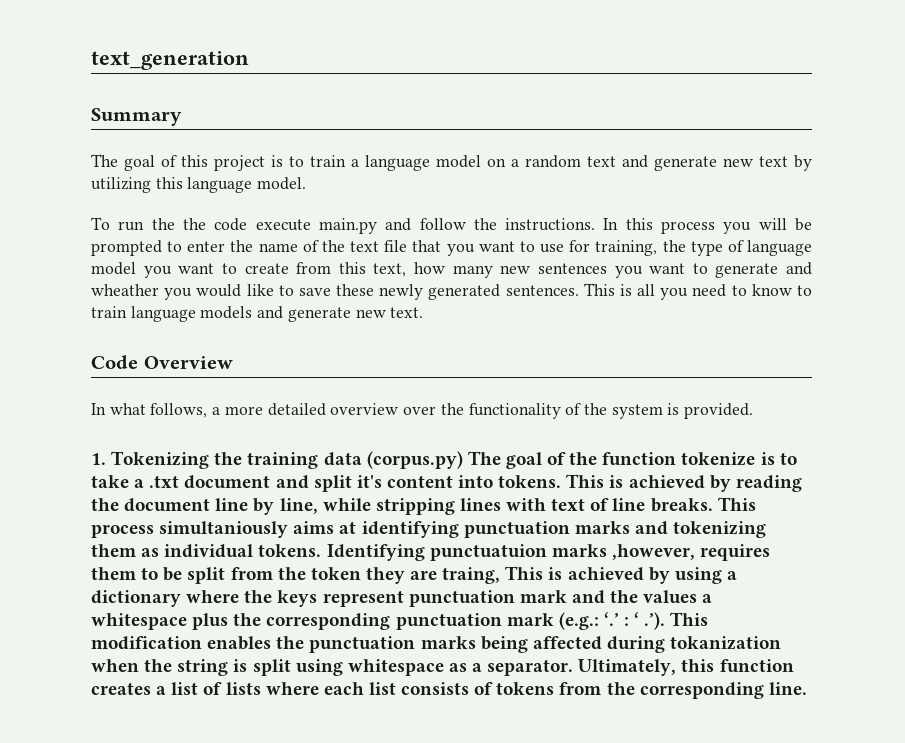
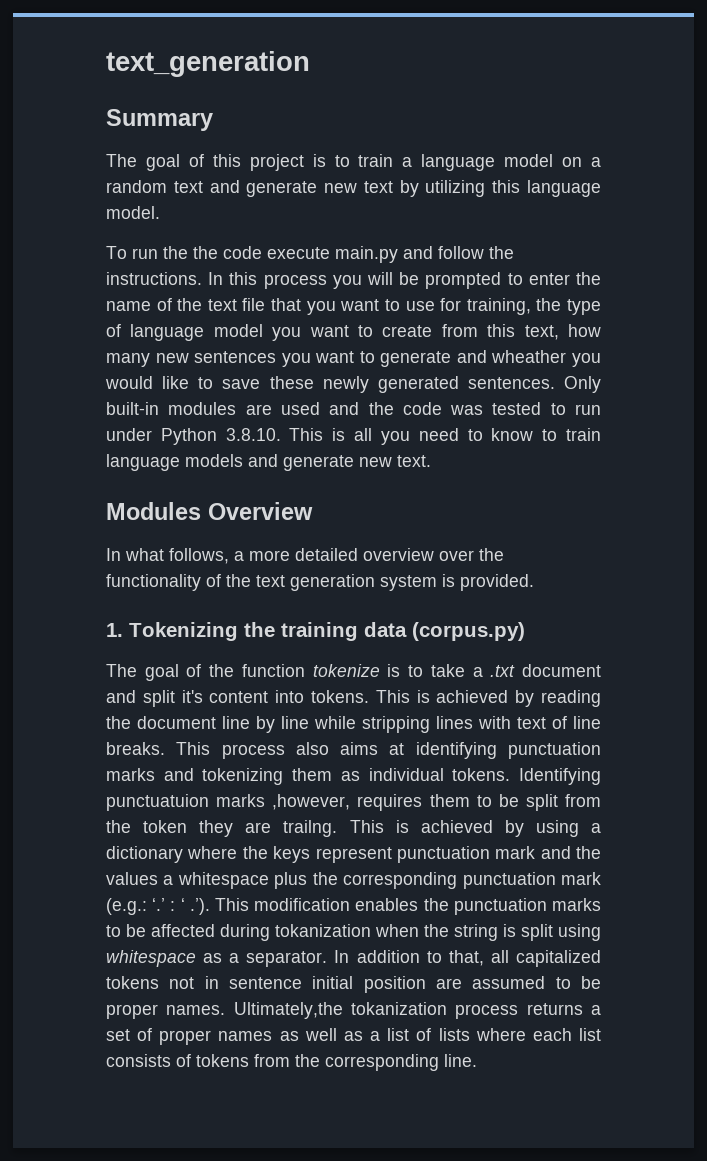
- This is all you need to know to train language models and generate new text.
+ Only built-in modules are used and the code was tested to run under Python 3.8.10. This is all you need to know to train language models and generate new text.
- Code Overview
+ Modules Overview
- In what follows, a more detailed overview over the functionality of the system is provided.
+ In what follows, a more detailed overview over the functionality of the text generation system is provided.
- 1. Tokenizing the training data (corpus.py) The goal of the function tokenize is to take a .txt document and split it's content into tokens.
+ 1. Tokenizing the training data (corpus.py)
+ The goal of the function tokenize is to take a .txt document and split it's content into tokens.
- This is achieved by reading the document line by line, while stripping lines with text of line breaks.
+ This is achieved by reading the document line by line while stripping lines with text of line breaks.
- This process simultaniously aims at identifying punctuation marks and tokenizing them as individual tokens.
+ This process also aims at identifying punctuation marks and tokenizing them as individual tokens.
- Identifying punctuatuion marks ,however, requires them to be split from the token they are traing, This is achieved by using a dictionary where the keys represent punctuation mark and the values a whitespace plus the corresponding punctuation mark (e.g.:
+ Identifying punctuatuion marks ,however, requires them to be split from the token they are trailng. This is achieved by using a dictionary where the keys represent punctuation mark and the values a whitespace plus the corresponding punctuation mark (e.g.:
- ‘ .’). This modification enables the punctuation marks being affected during tokanization when the string is split using whitespace as a separator.
+ ‘ .’). This modification enables the punctuation marks to be affected during tokanization when the string is split using whitespace as a separator.
- Ultimately, this function creates a list of lists where each list consists of tokens from the corresponding line.
+ In addition to that, all capitalized tokens not in sentence initial position are assumed to be proper names. Ultimately,the tokanization process returns a set of proper names as well as a list of lists where each list consists of tokens from the corresponding line.

